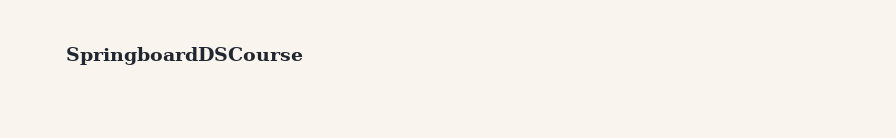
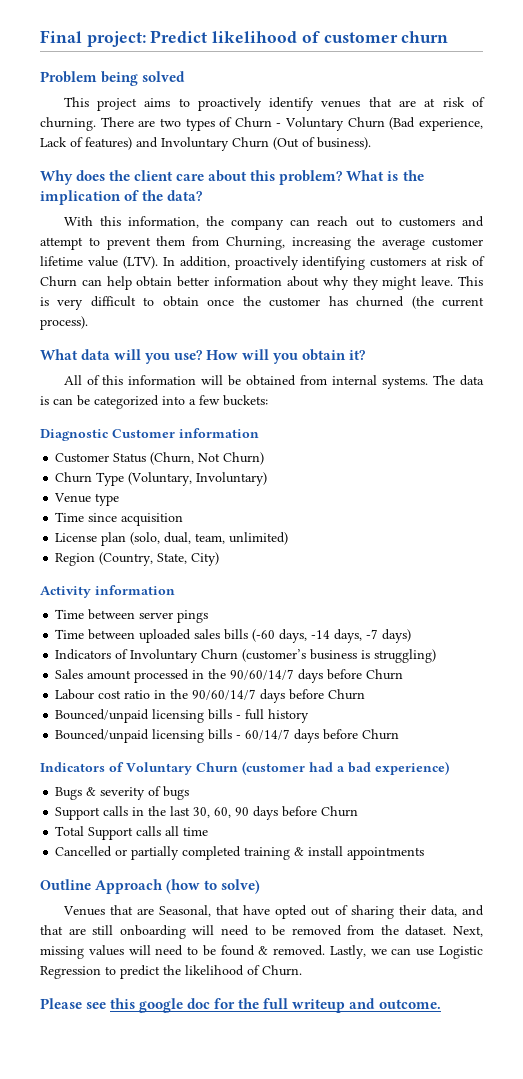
- SpringboardDSCourse
+ Final project: Predict likelihood of customer churn
+ Problem being solved
+ This project aims to proactively identify venues that are at risk of churning. There are two types of Churn - Voluntary Churn (Bad experience, Lack of features) and Involuntary Churn (Out of business).
+ Why does the client care about this problem? What is the implication of the data?
+ With this information, the company can reach out to customers and attempt to prevent them from Churning, increasing the average customer lifetime value (LTV). In addition, proactively identifying customers at risk of Churn can help obtain better information about why they might leave. This is very difficult to obtain once the customer has churned (the current process).
+ What data will you use? How will you obtain it?
+ All of this information will be obtained from internal systems. The data is can be categorized into a few buckets:
+ Diagnostic Customer information
+ Customer Status (Churn, Not Churn)
+ Churn Type (Voluntary, Involuntary)
+ Venue type
+ Time since acquisition
+ License plan (solo, dual, team, unlimited)
+ Region (Country, State, City)
+ Activity information
+ Time between server pings
+ Time between uploaded sales bills (-60 days, -14 days, -7 days)
+ Indicators of Involuntary Churn (customer’s business is struggling)
+ Sales amount processed in the 90/60/14/7 days before Churn
+ Labour cost ratio in the 90/60/14/7 days before Churn
+ Bounced/unpaid licensing bills - full history
+ Bounced/unpaid licensing bills - 60/14/7 days before Churn
+ Indicators of Voluntary Churn (customer had a bad experience)
+ Bugs & severity of bugs
+ Support calls in the last 30, 60, 90 days before Churn
+ Total Support calls all time
+ Cancelled or partially completed training & install appointments
+ Outline Approach (how to solve)
+ Venues that are Seasonal, that have opted out of sharing their data, and that are still onboarding will need to be removed from the dataset. Next, missing values will need to be found & removed. Lastly, we can use Logistic Regression to predict the likelihood of Churn.
+ Please see this google doc for the full writeup and outcome.

